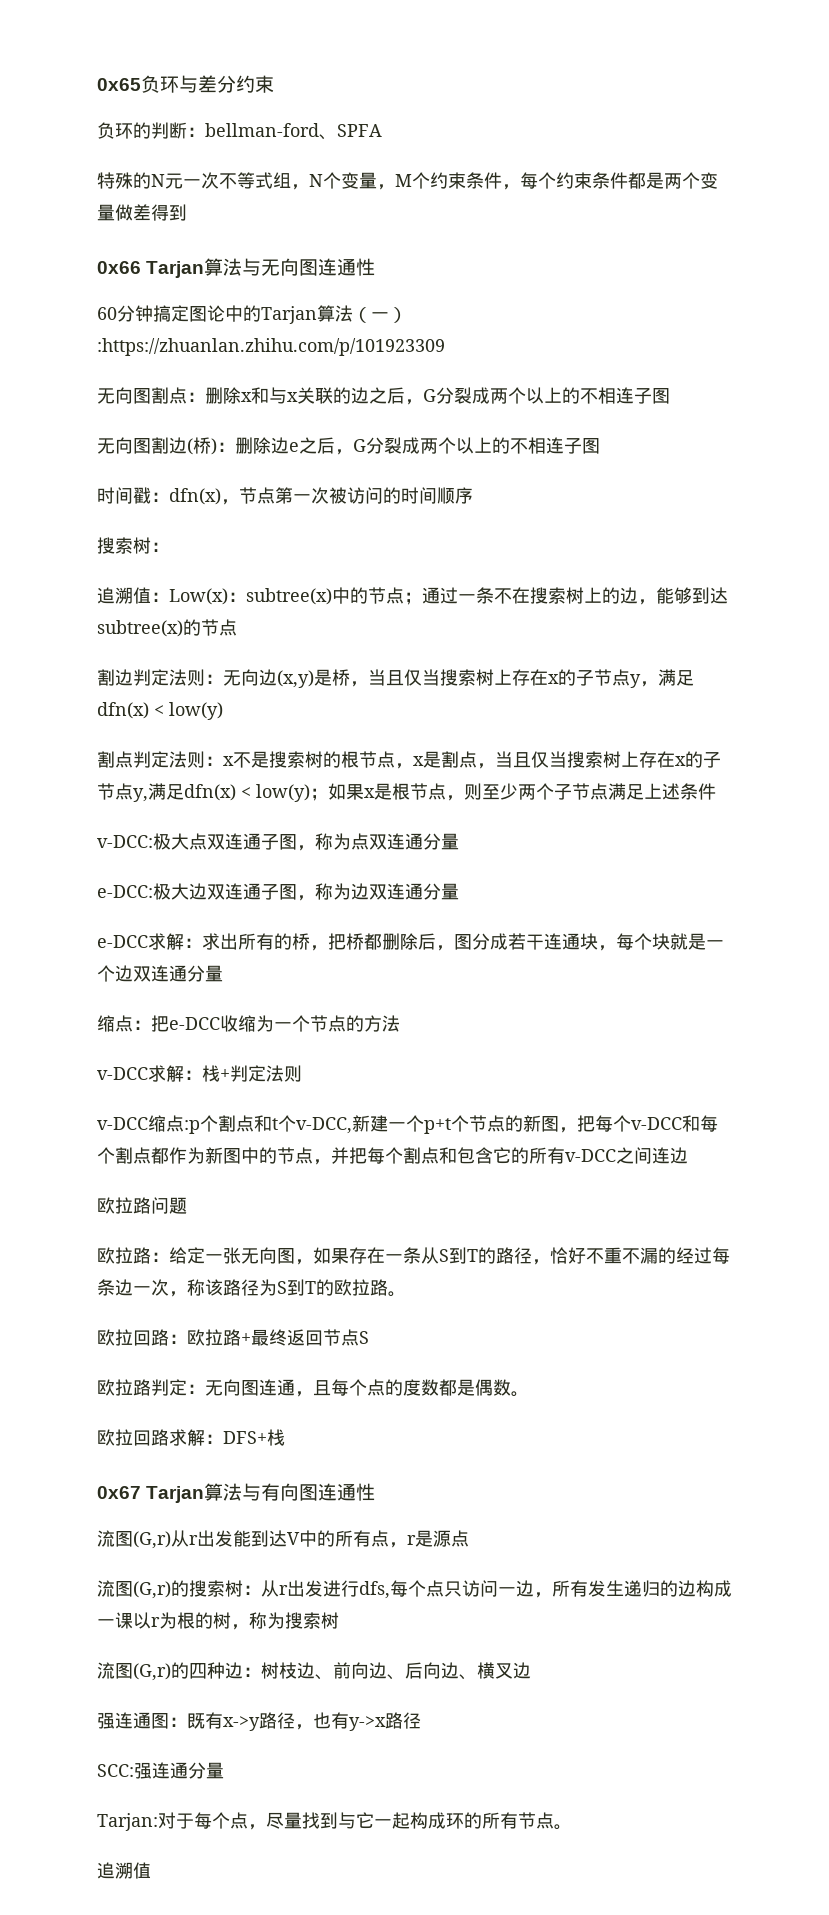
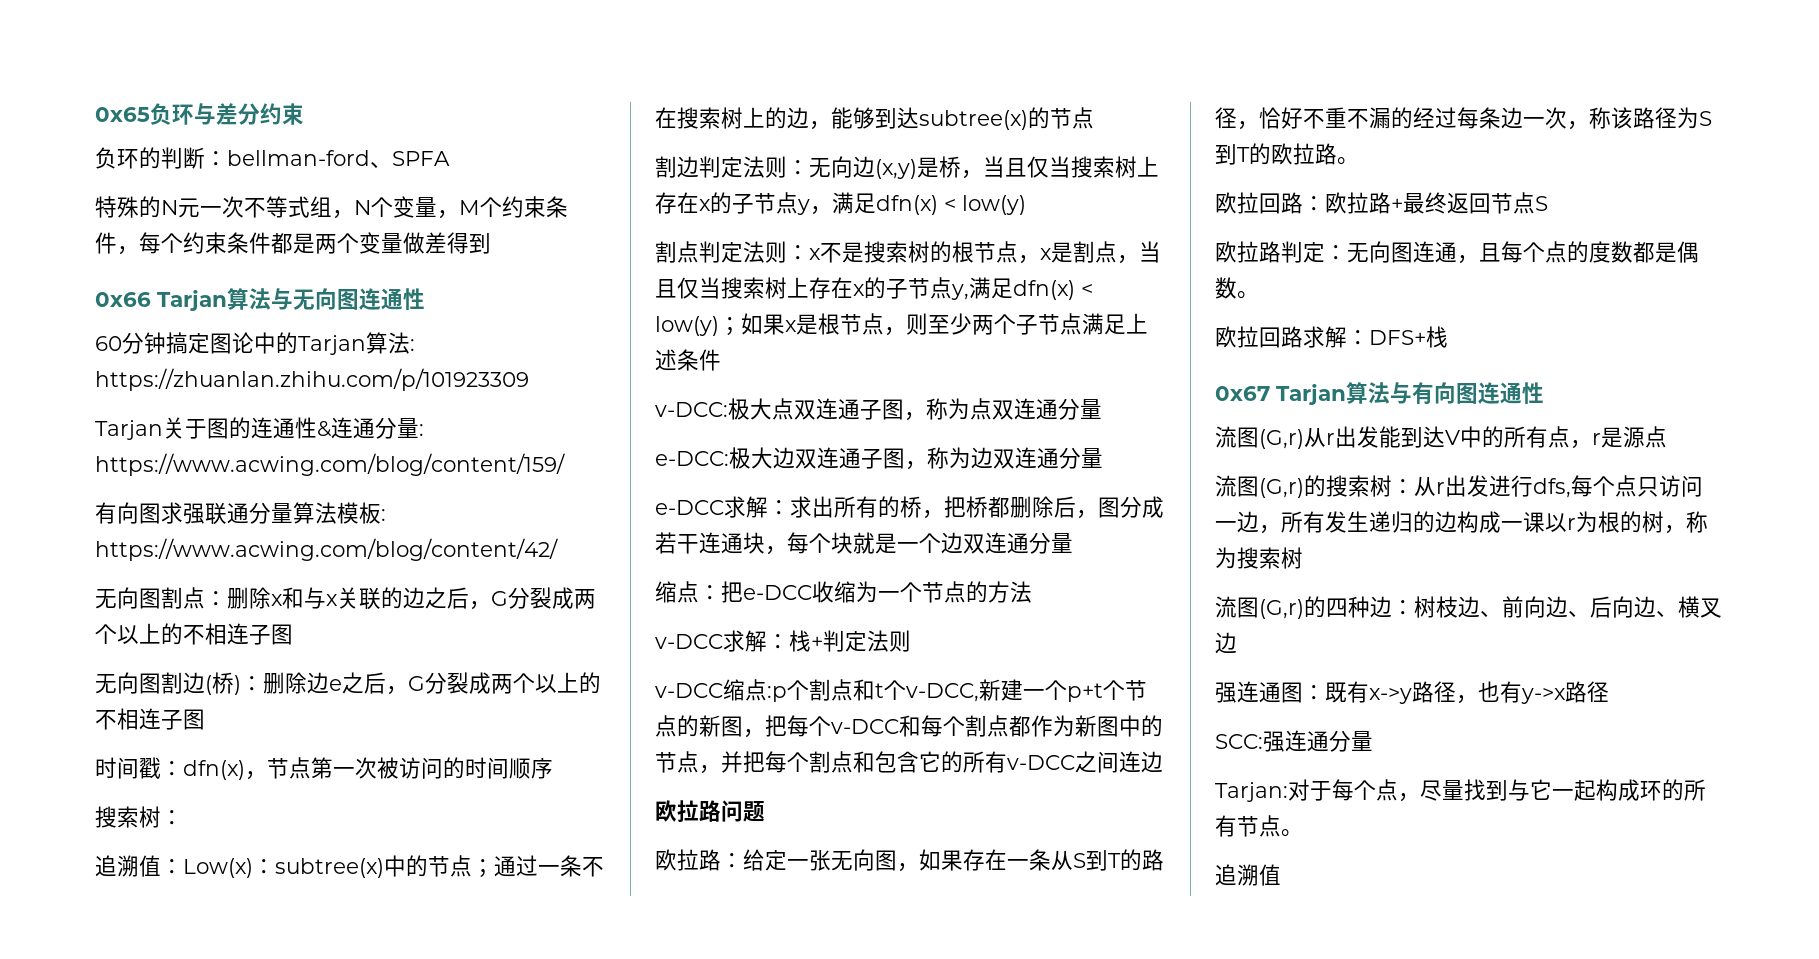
- 60分钟搞定图论中的Tarjan算法（一）:https://zhuanlan.zhihu.com/p/101923309
+ 60分钟搞定图论中的Tarjan算法: https://zhuanlan.zhihu.com/p/101923309
+ Tarjan关于图的连通性&连通分量: https://www.acwing.com/blog/content/159/
+ 有向图求强联通分量算法模板: https://www.acwing.com/blog/content/42/

